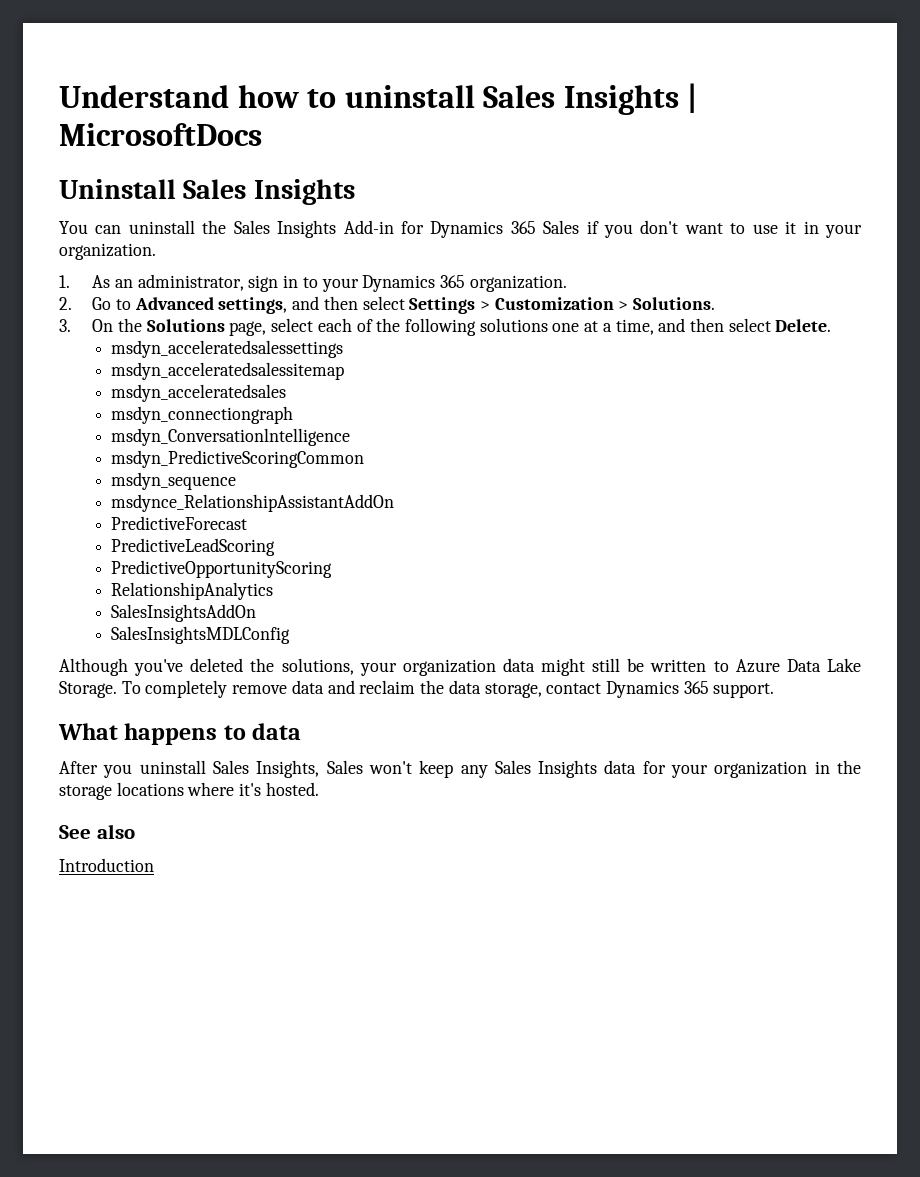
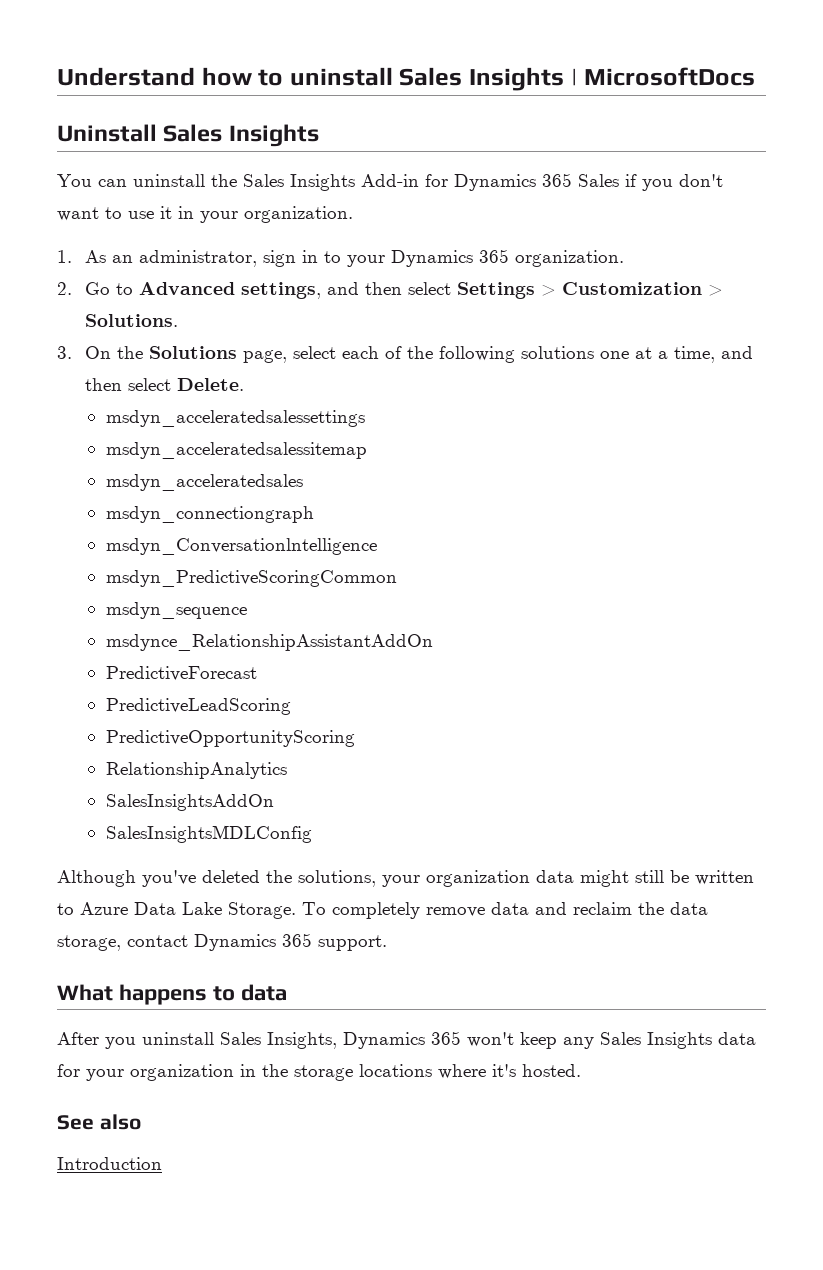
- After you uninstall Sales Insights, Sales won't keep any Sales Insights data for your organization in the storage locations where it's hosted.
+ After you uninstall Sales Insights, Dynamics 365 won't keep any Sales Insights data for your organization in the storage locations where it's hosted.

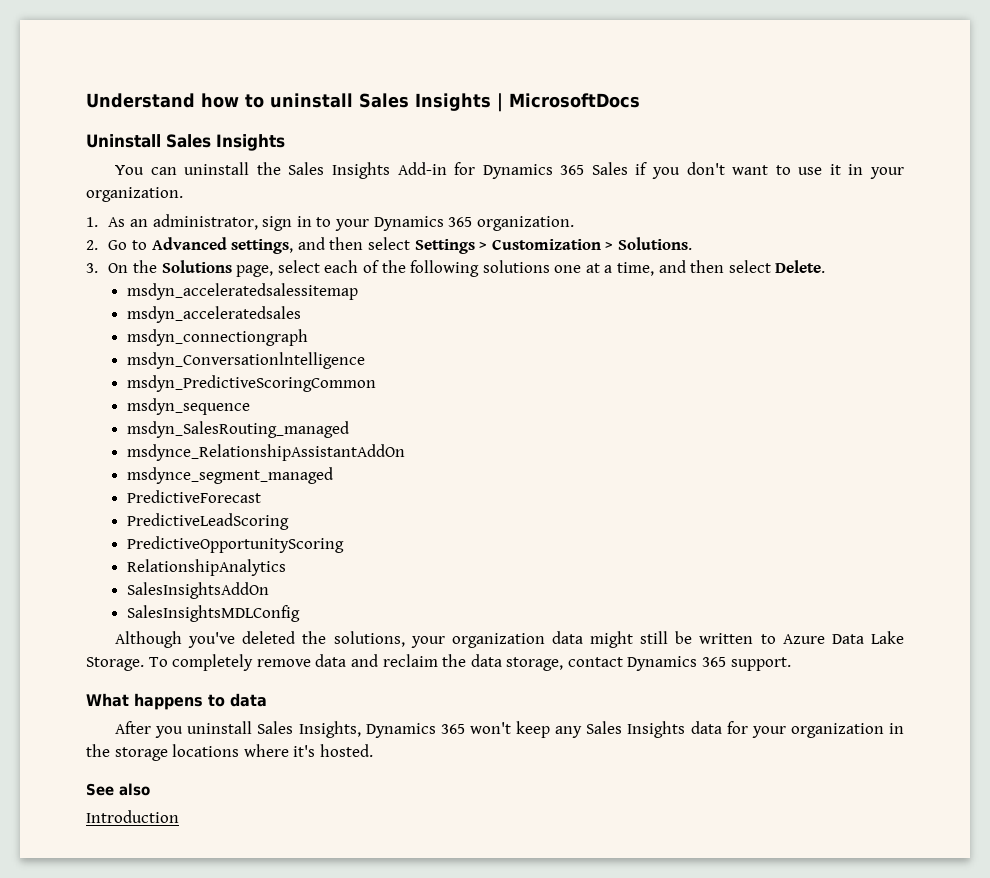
- msdyn_acceleratedsalessettings
+ msdyn_SalesRouting_managed
+ msdynce_segment_managed

